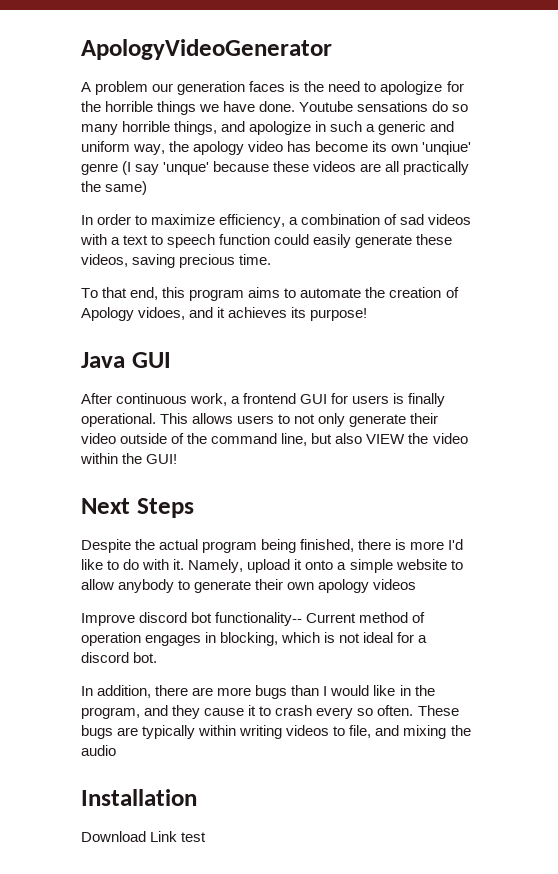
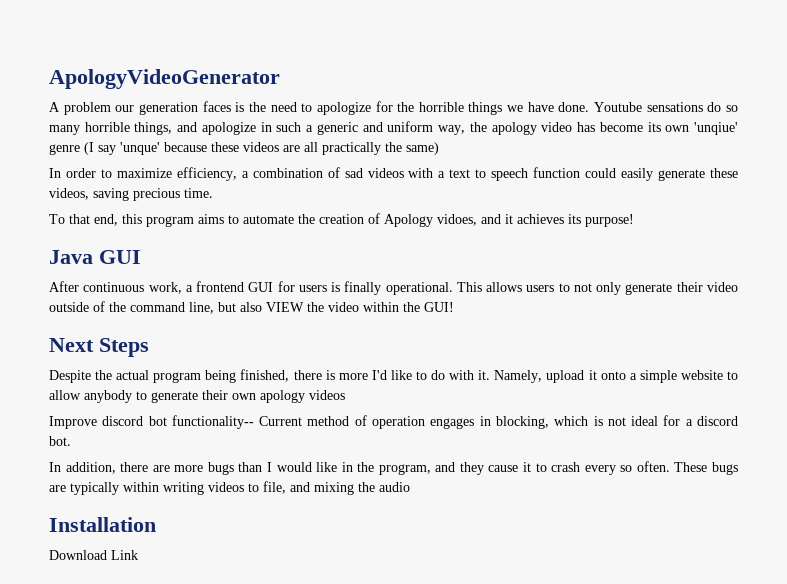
- Download Link test
+ Download Link

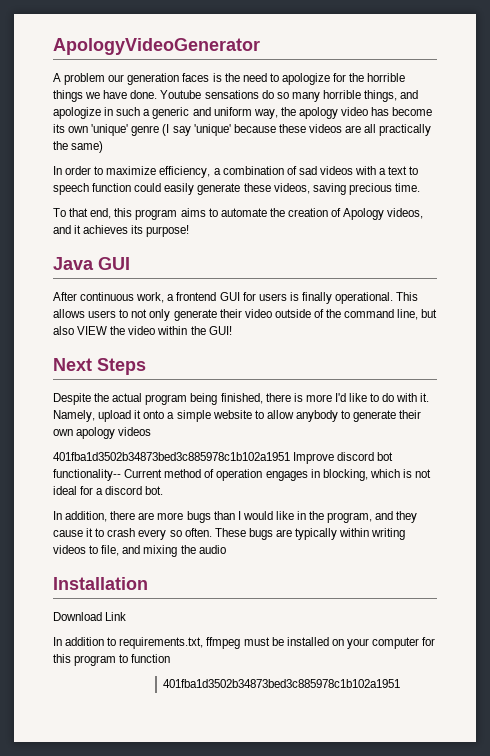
- Youtube sensations do so many horrible things, and apologize in such a generic and uniform way, the apology video has become its own 'unqiue' genre (I say 'unque' because these videos are all practically the same)
+ Youtube sensations do so many horrible things, and apologize in such a generic and uniform way, the apology video has become its own 'unique' genre (I say 'unique' because these videos are all practically the same)
- To that end, this program aims to automate the creation of Apology vidoes, and it achieves its purpose!
+ To that end, this program aims to automate the creation of Apology videos, and it achieves its purpose!
- Improve discord bot functionality-- Current method of operation engages in blocking, which is not ideal for a discord bot.
+ 401fba1d3502b34873bed3c885978c1b102a1951 Improve discord bot functionality-- Current method of operation engages in blocking, which is not ideal for a discord bot.
+ In addition to requirements.txt, ffmpeg must be installed on your computer for this program to function
+ 401fba1d3502b34873bed3c885978c1b102a1951

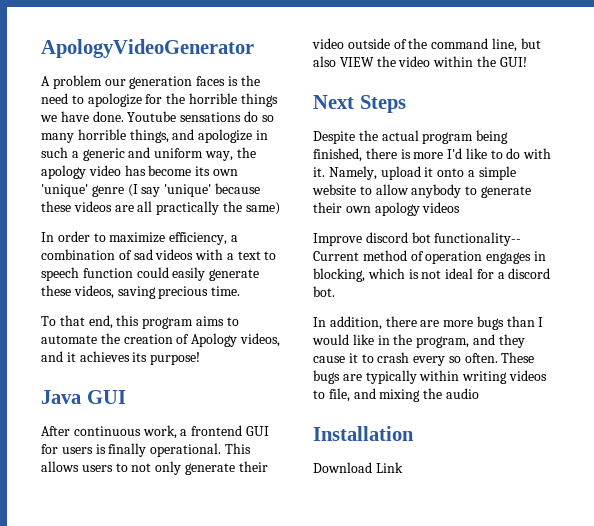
- 401fba1d3502b34873bed3c885978c1b102a1951 Improve discord bot functionality-- Current method of operation engages in blocking, which is not ideal for a discord bot.
+ Improve discord bot functionality-- Current method of operation engages in blocking, which is not ideal for a discord bot.
- In addition to requirements.txt, ffmpeg must be installed on your computer for this program to function
- 401fba1d3502b34873bed3c885978c1b102a1951

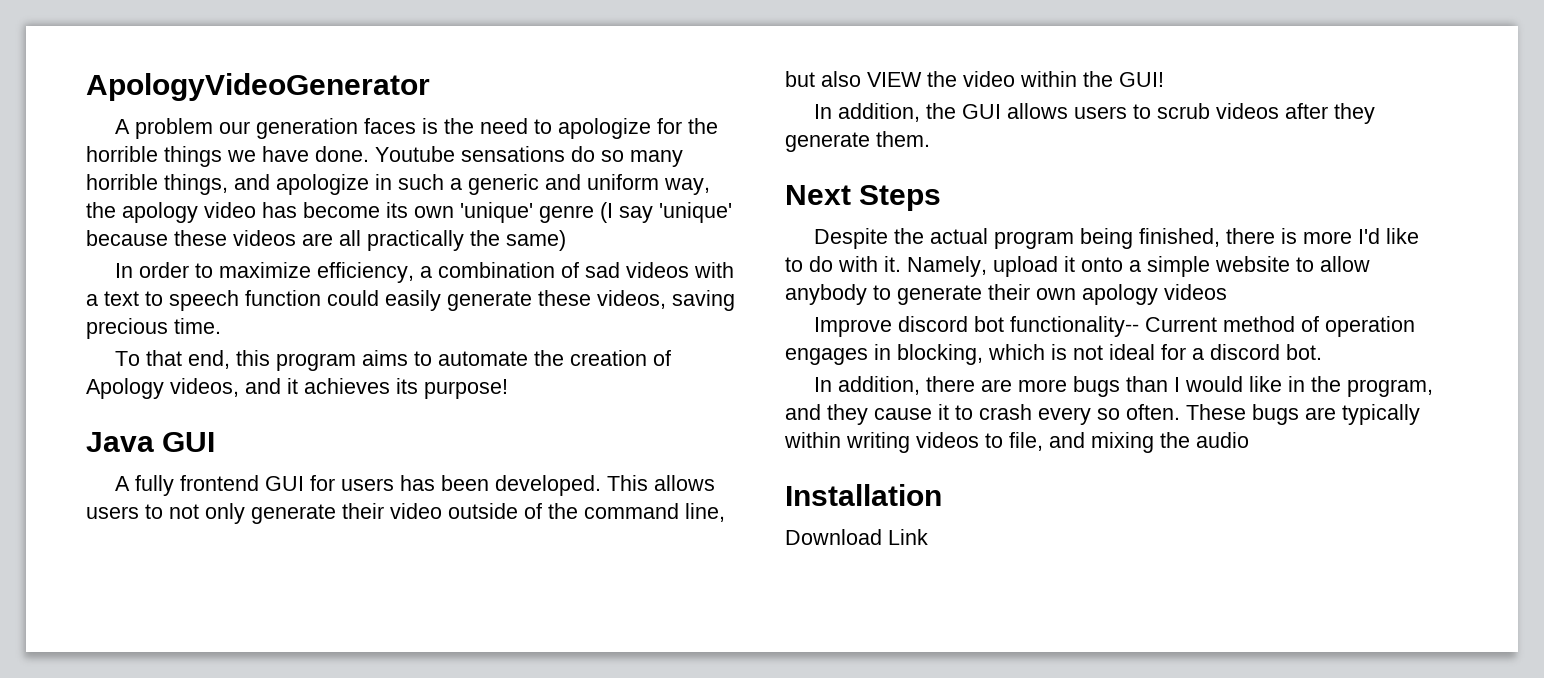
- After continuous work, a frontend GUI for users is finally operational.
+ A fully frontend GUI for users has been developed.
+ In addition, the GUI allows users to scrub videos after they generate them.

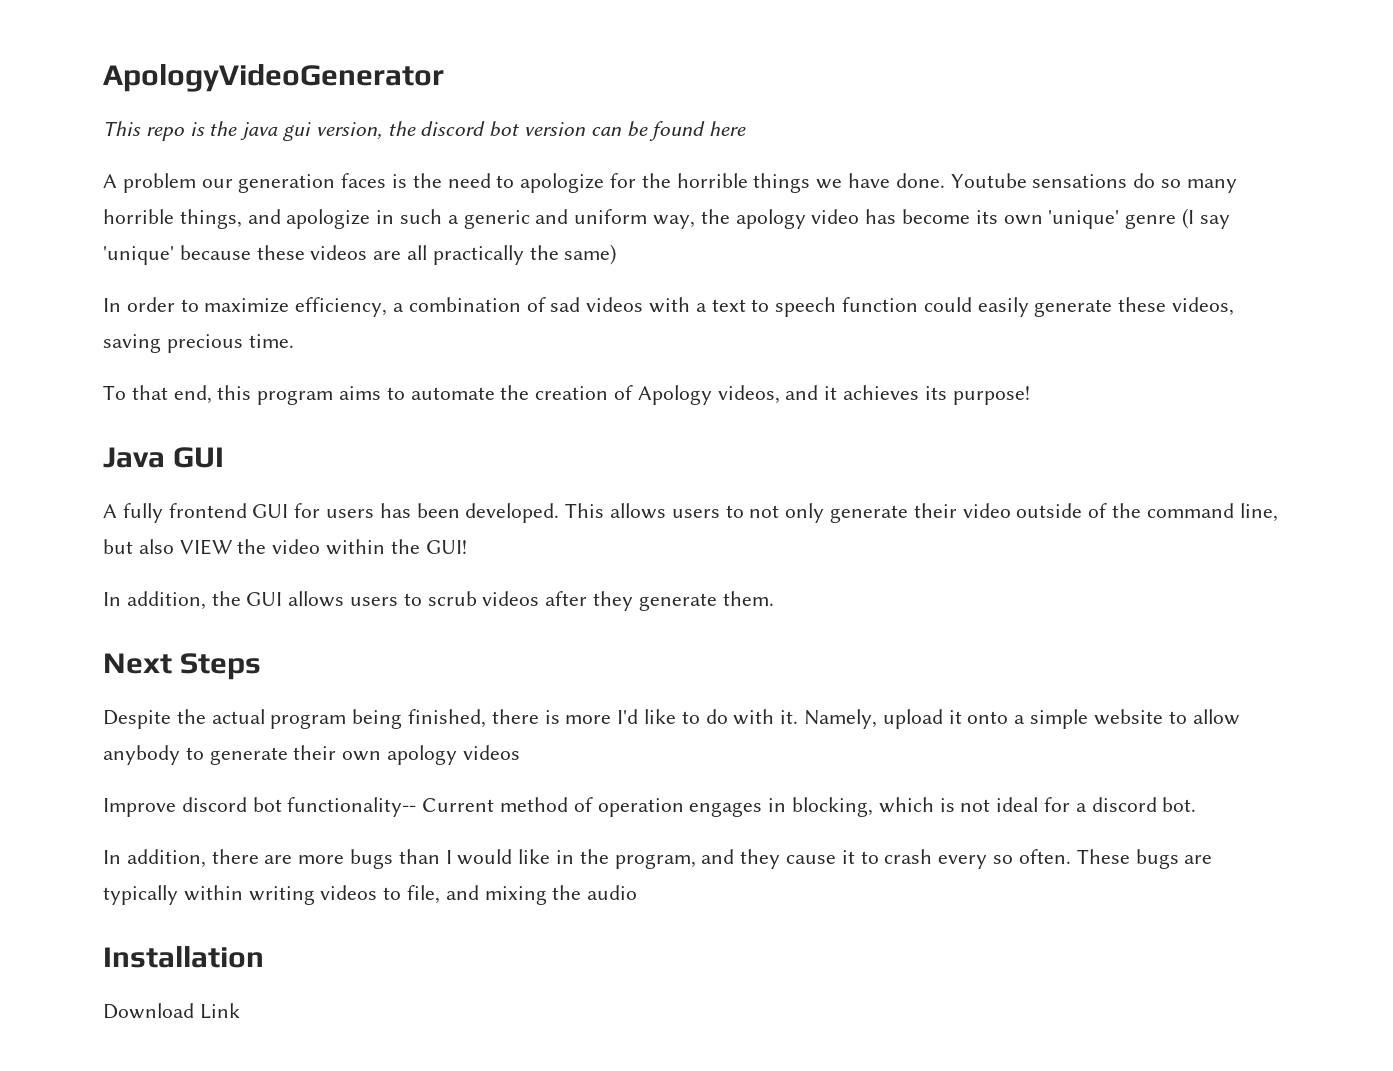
+ This repo is the java gui version, the discord bot version can be found here

